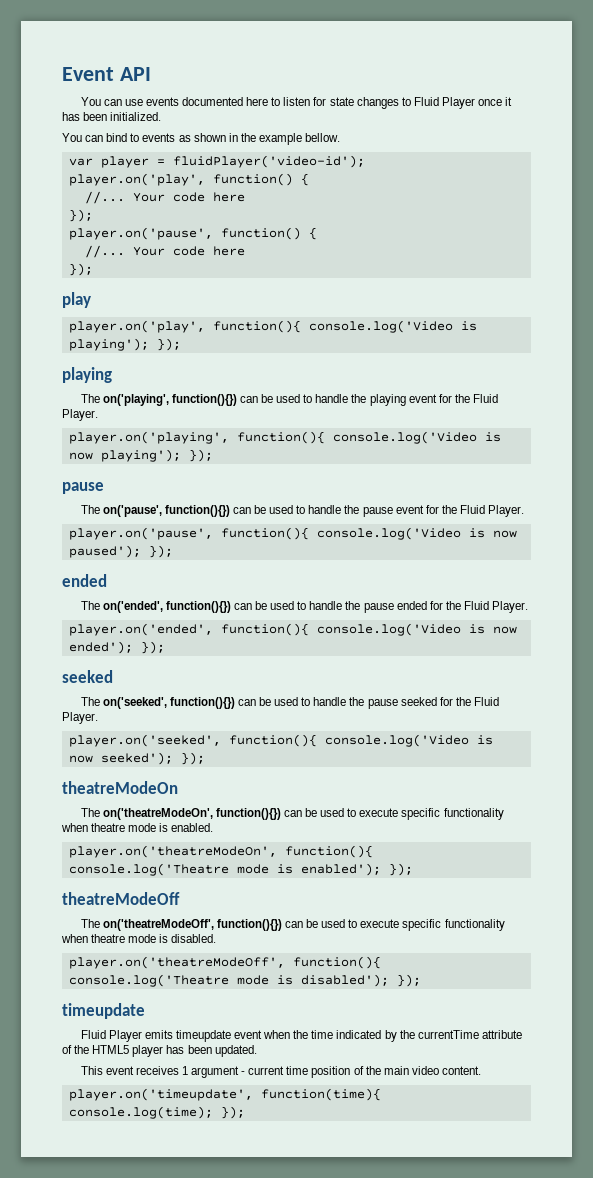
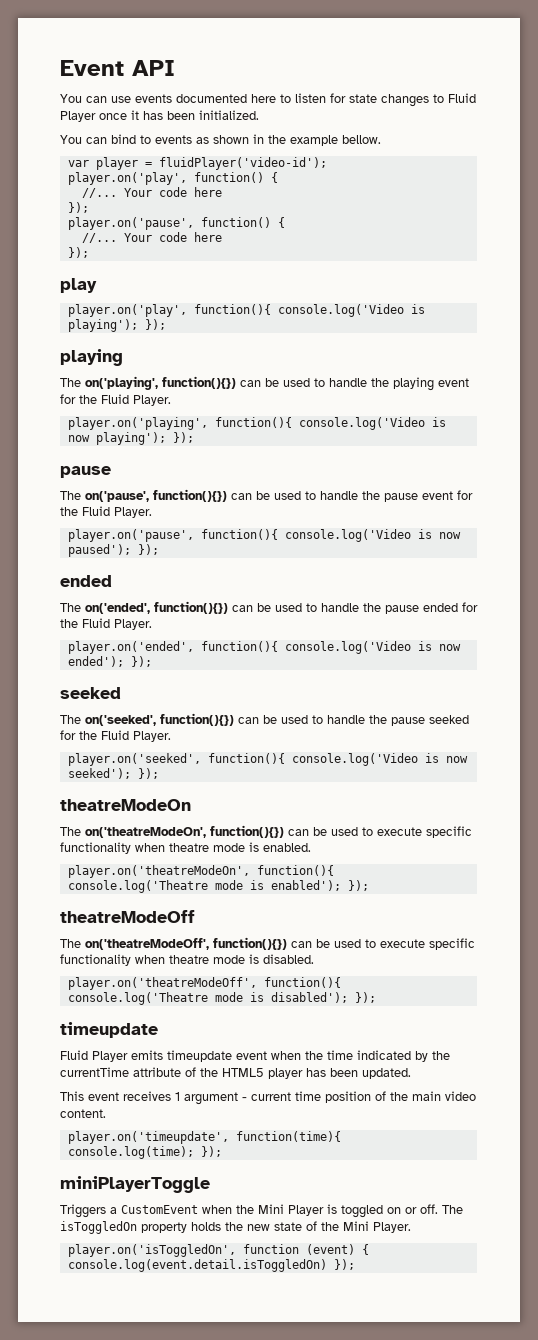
+ miniPlayerToggle
+ Triggers a CustomEvent when the Mini Player is toggled on or off. The isToggledOn property holds the new state of the Mini Player.
+ player.on('isToggledOn', function (event) { console.log(event.detail.isToggledOn) });

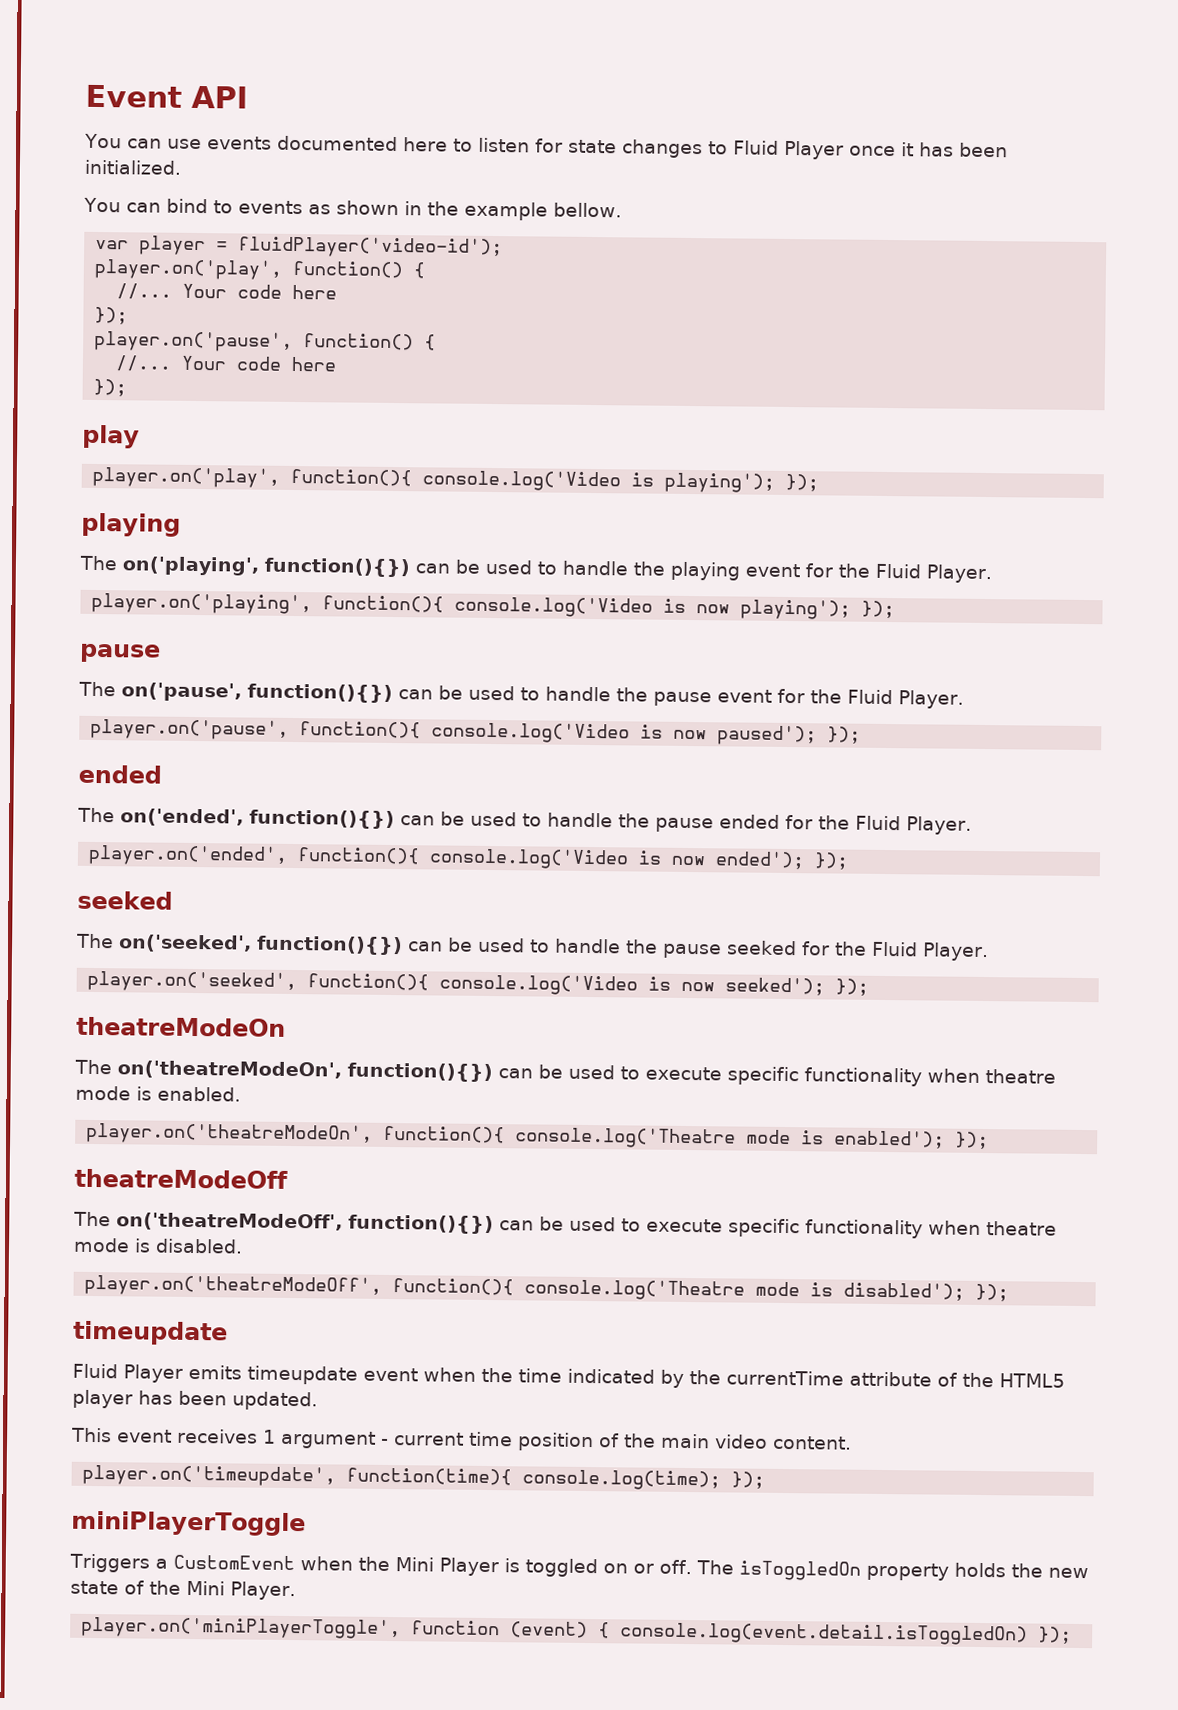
- player.on('isToggledOn', function (event) { console.log(event.detail.isToggledOn) });
+ player.on('miniPlayerToggle', function (event) { console.log(event.detail.isToggledOn) });

